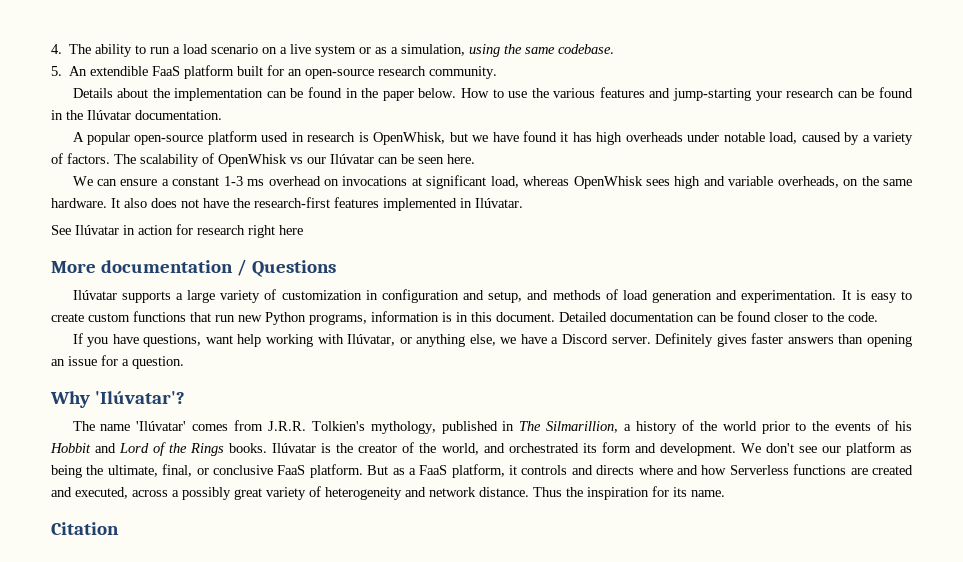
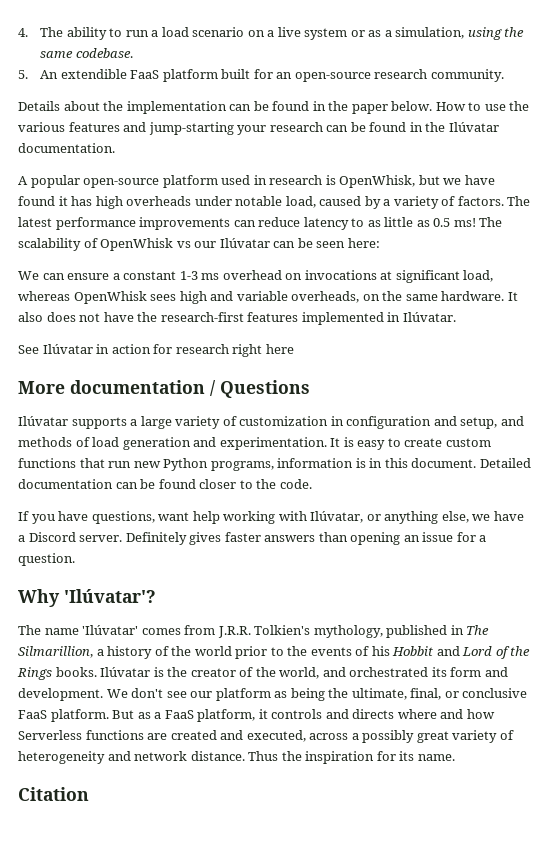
- The scalability of OpenWhisk vs our Ilúvatar can be seen here.
+ The latest performance improvements can reduce latency to as little as 0.5 ms! The scalability of OpenWhisk vs our Ilúvatar can be seen here:

